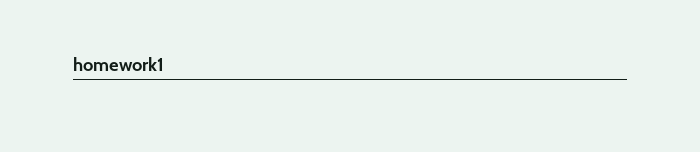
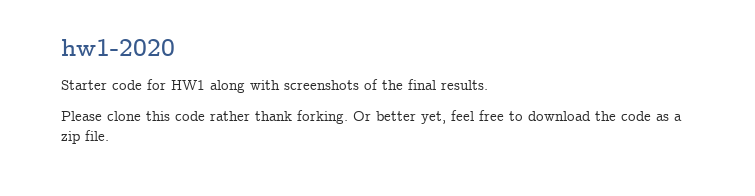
- homework1
+ hw1-2020
+ Starter code for HW1 along with screenshots of the final results.
+ Please clone this code rather thank forking. Or better yet, feel free to download the code as a zip file.

